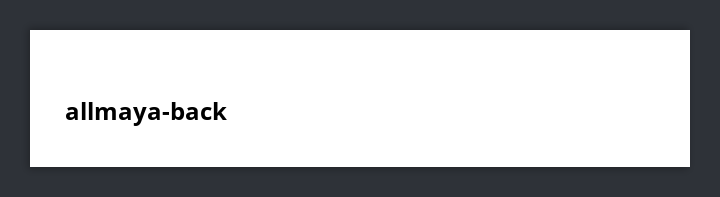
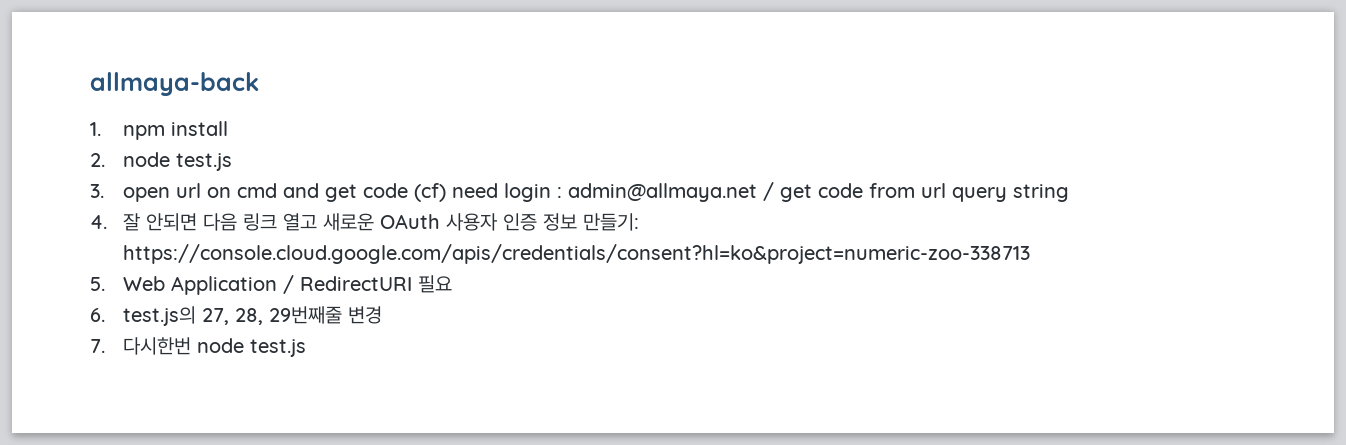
+ 1. npm install
+ 2. node test.js
+ 3. open url on cmd and get code (cf) need login : admin@allmaya.net / get code from url query string
+ 4. 잘 안되면 다음 링크 열고 새로운 OAuth 사용자 인증 정보 만들기: https://console.cloud.google.com/apis/credentials/consent?hl=ko&project=numeric-zoo-338713
+ 5. Web Application / RedirectURI 필요
+ 6. test.js의 27, 28, 29번째줄 변경
+ 7. 다시한번 node test.js

